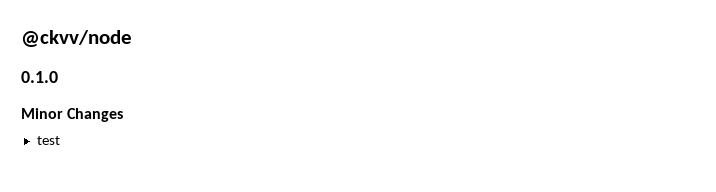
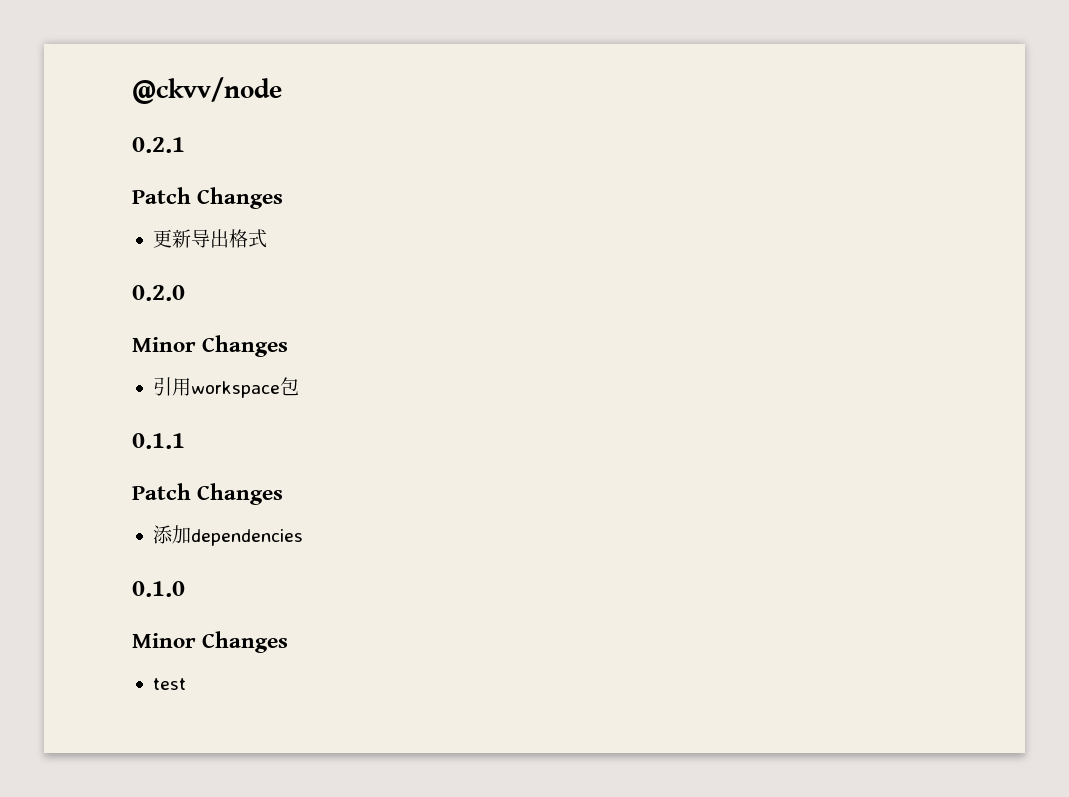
+ 0.2.1
+ Patch Changes
+ 更新导出格式
+ 0.2.0
+ Minor Changes
+ 引用workspace包
+ 0.1.1
+ Patch Changes
+ 添加dependencies

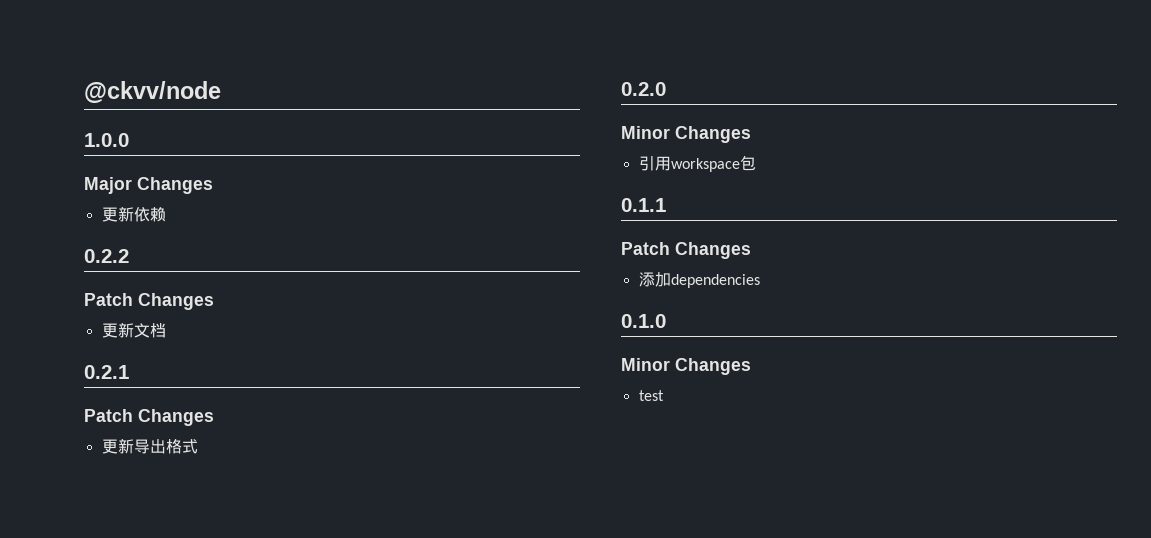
+ 1.0.0
+ Major Changes
+ 更新依赖
+ 0.2.2
+ Patch Changes
+ 更新文档

